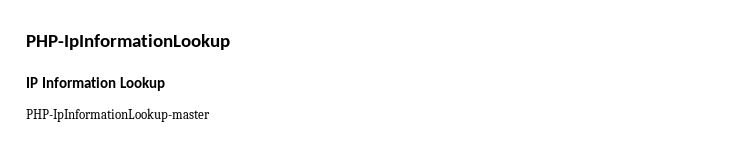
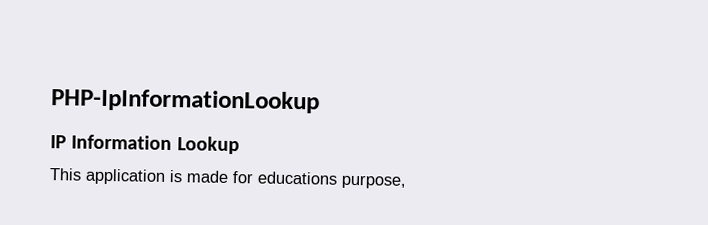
- PHP-IpInformationLookup-master
+ This application is made for educations purpose,

